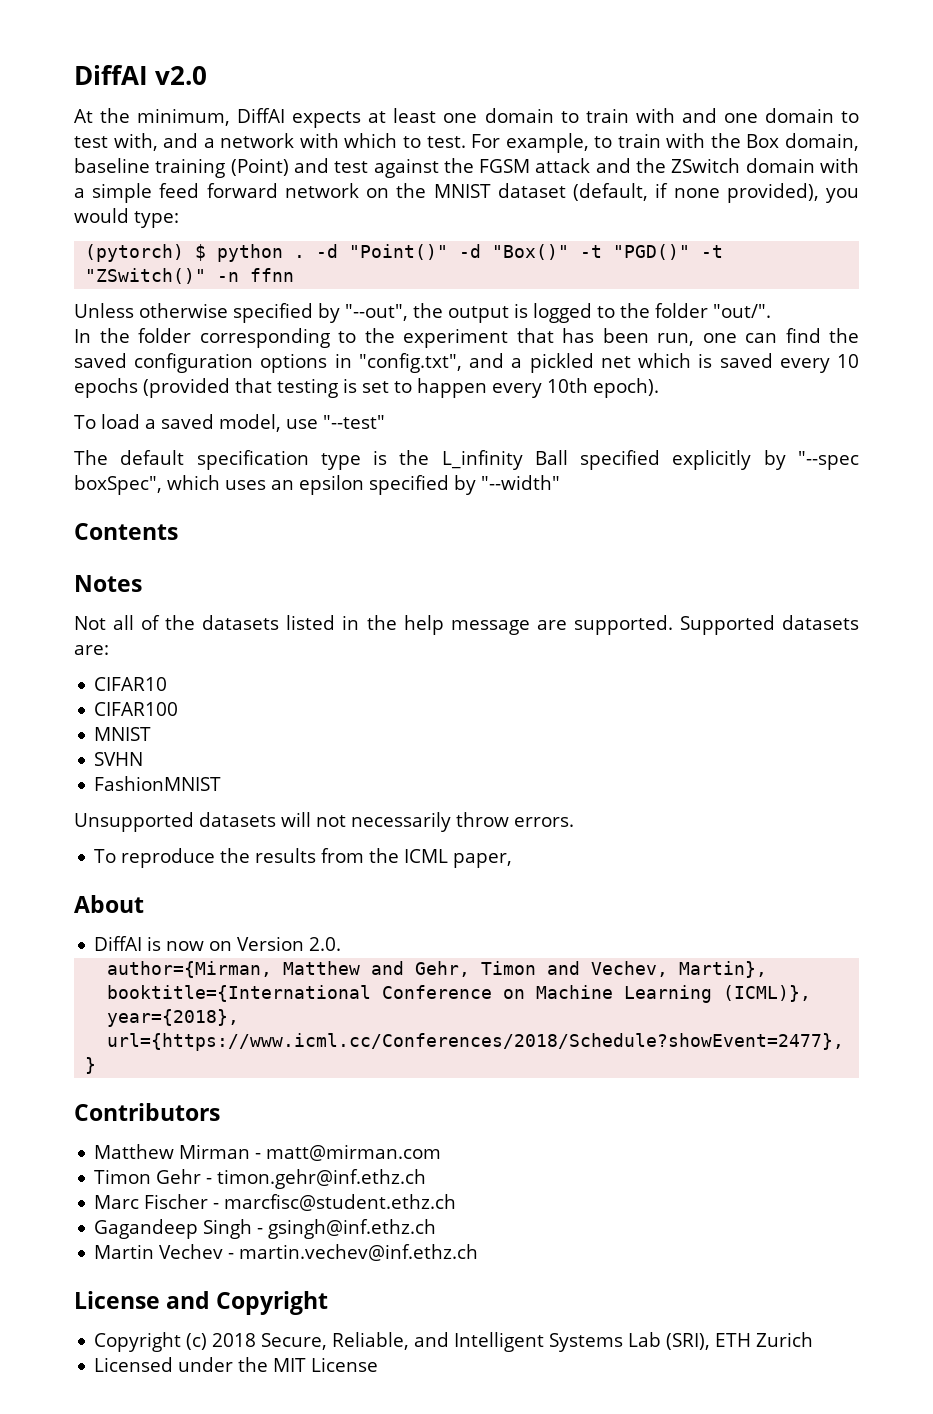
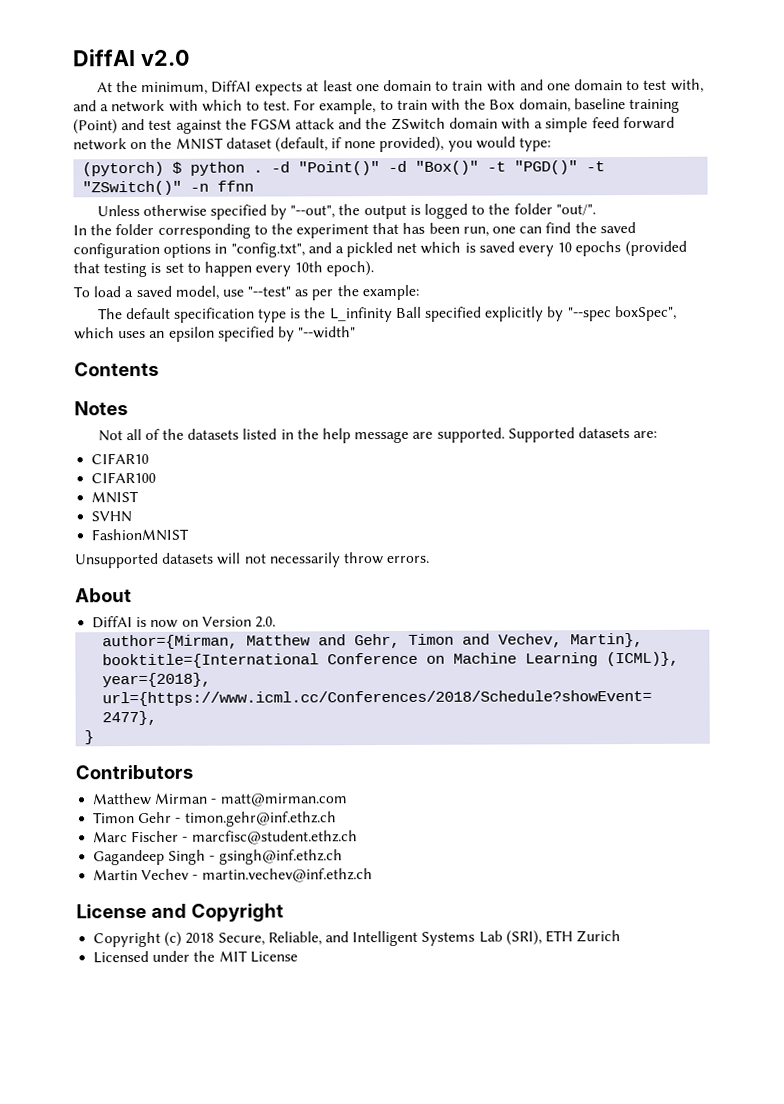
- To load a saved model, use "--test"
+ To load a saved model, use "--test" as per the example:
- To reproduce the results from the ICML paper,

